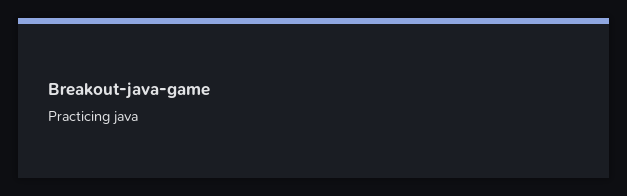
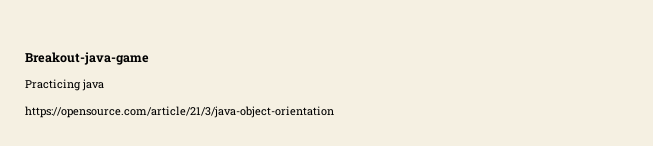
+ https://opensource.com/article/21/3/java-object-orientation

